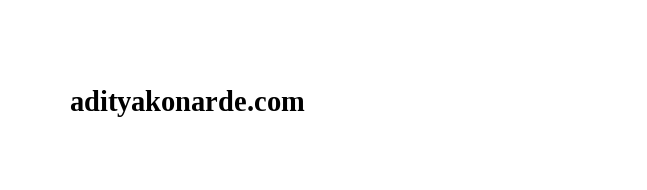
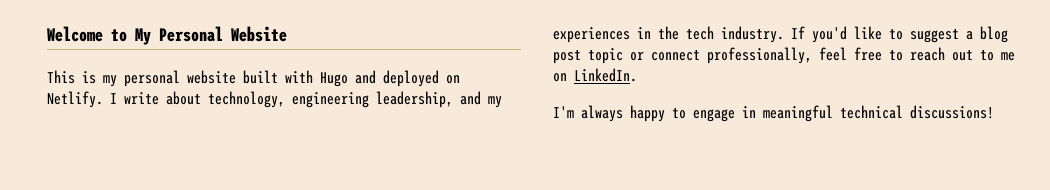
- adityakonarde.com
+ Welcome to My Personal Website
+ This is my personal website built with Hugo and deployed on Netlify. I write about technology, engineering leadership, and my experiences in the tech industry. If you'd like to suggest a blog post topic or connect professionally, feel free to reach out to me on LinkedIn.
+ I'm always happy to engage in meaningful technical discussions!

